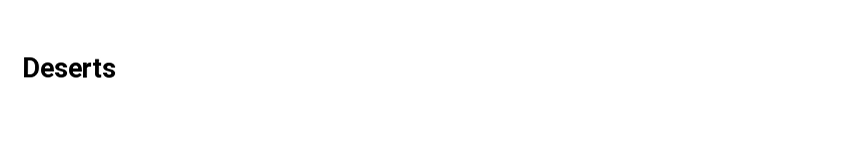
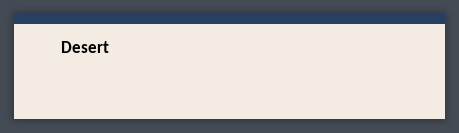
- Deserts
+ Desert

